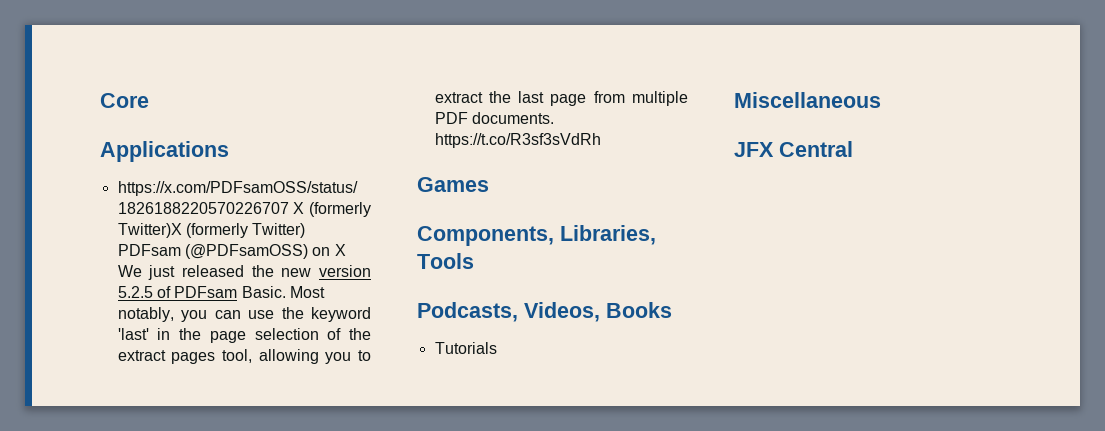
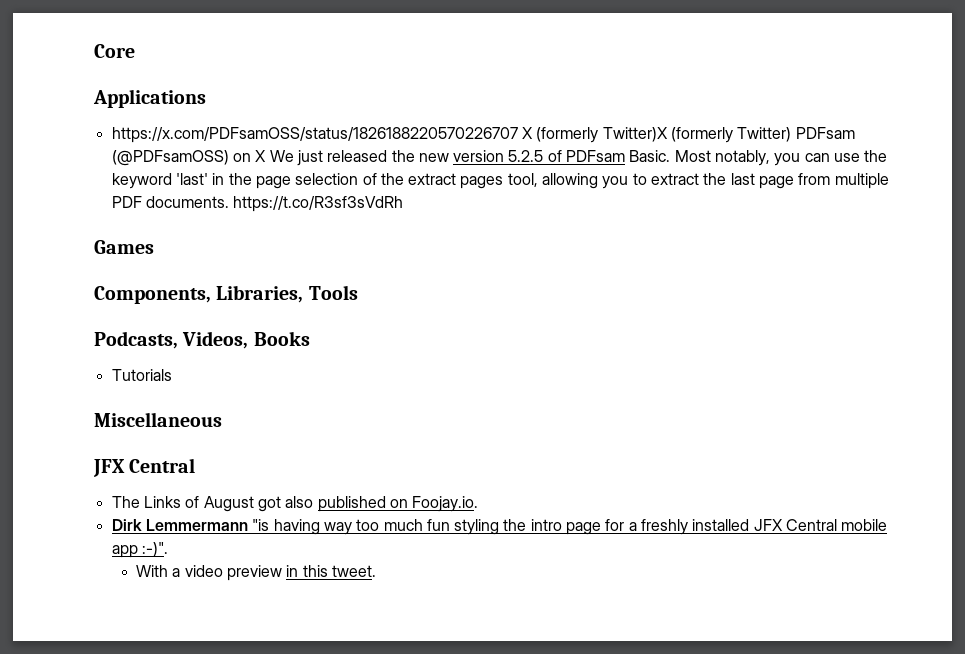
+ The Links of August got also published on Foojay.io.
+ Dirk Lemmermann "is having way too much fun styling the intro page for a freshly installed JFX Central mobile app :-)".
+ With a video preview in this tweet.

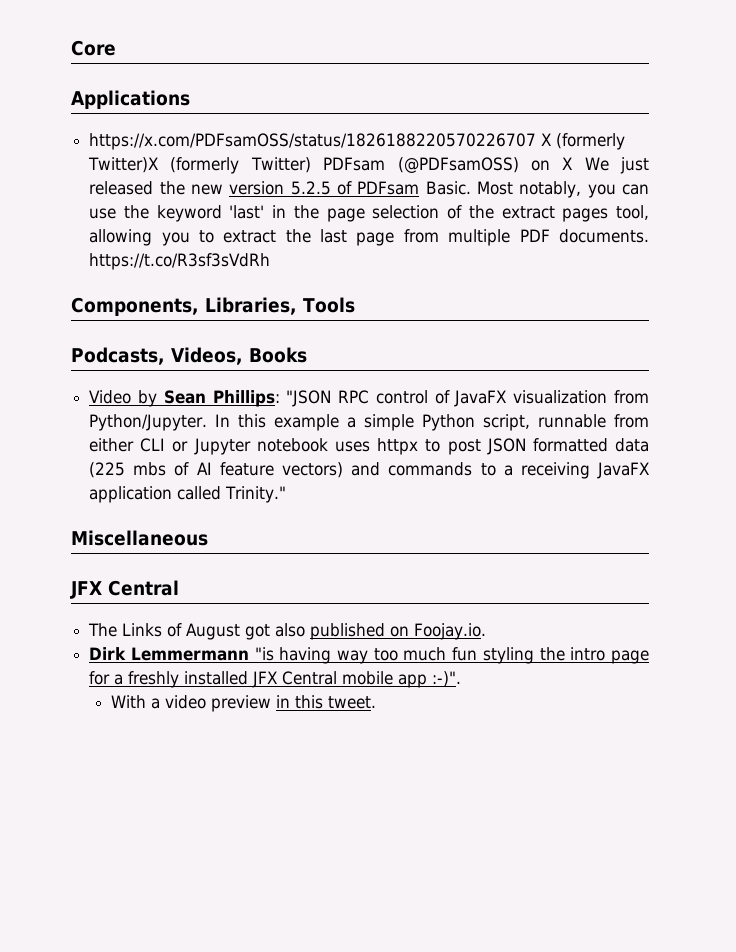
- Games
- Tutorials
+ Video by Sean Phillips: "JSON RPC control of JavaFX visualization from Python/Jupyter. In this example a simple Python script, runnable from either CLI or Jupyter notebook uses httpx to post JSON formatted data (225 mbs of AI feature vectors) and commands to a receiving JavaFX application called Trinity."

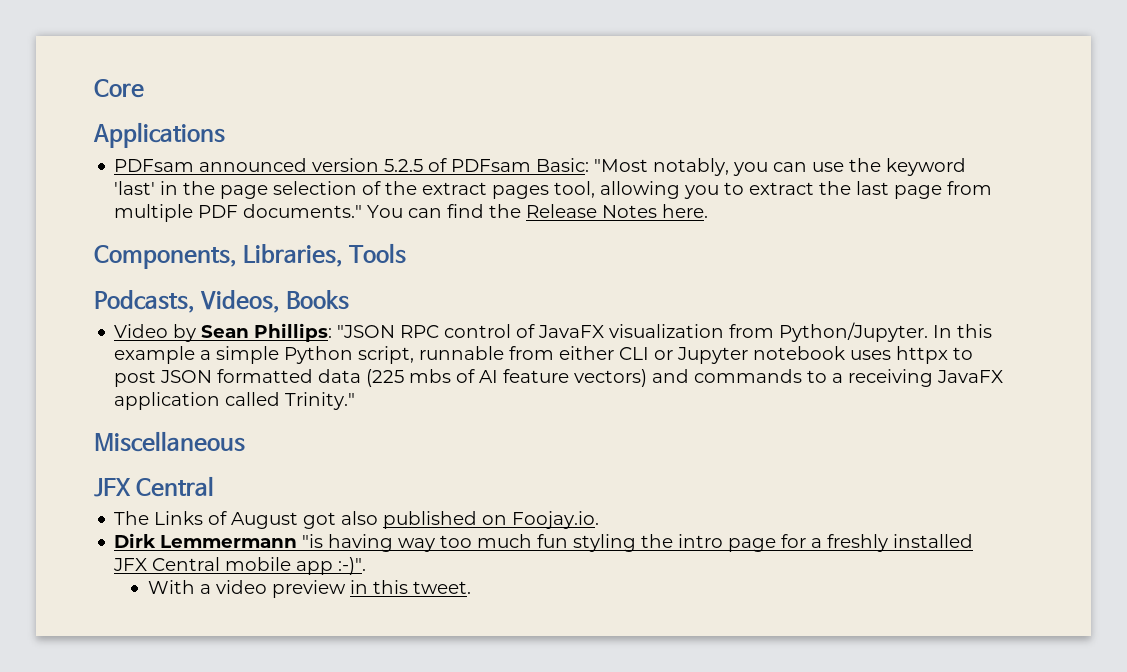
- https://x.com/PDFsamOSS/status/1826188220570226707 X (formerly Twitter)X (formerly Twitter) PDFsam (@PDFsamOSS) on X We just released the new version 5.2.5 of PDFsam Basic. Most notably, you can use the keyword 'last' in the page selection of the extract pages tool, allowing you to extract the last page from multiple PDF documents. https://t.co/R3sf3sVdRh
+ PDFsam announced version 5.2.5 of PDFsam Basic: "Most notably, you can use the keyword 'last' in the page selection of the extract pages tool, allowing you to extract the last page from multiple PDF documents." You can find the Release Notes here.

